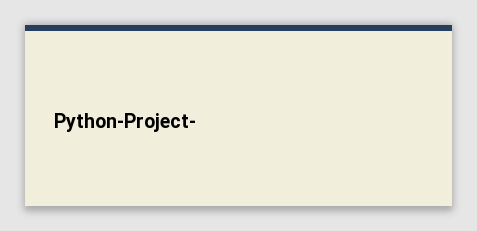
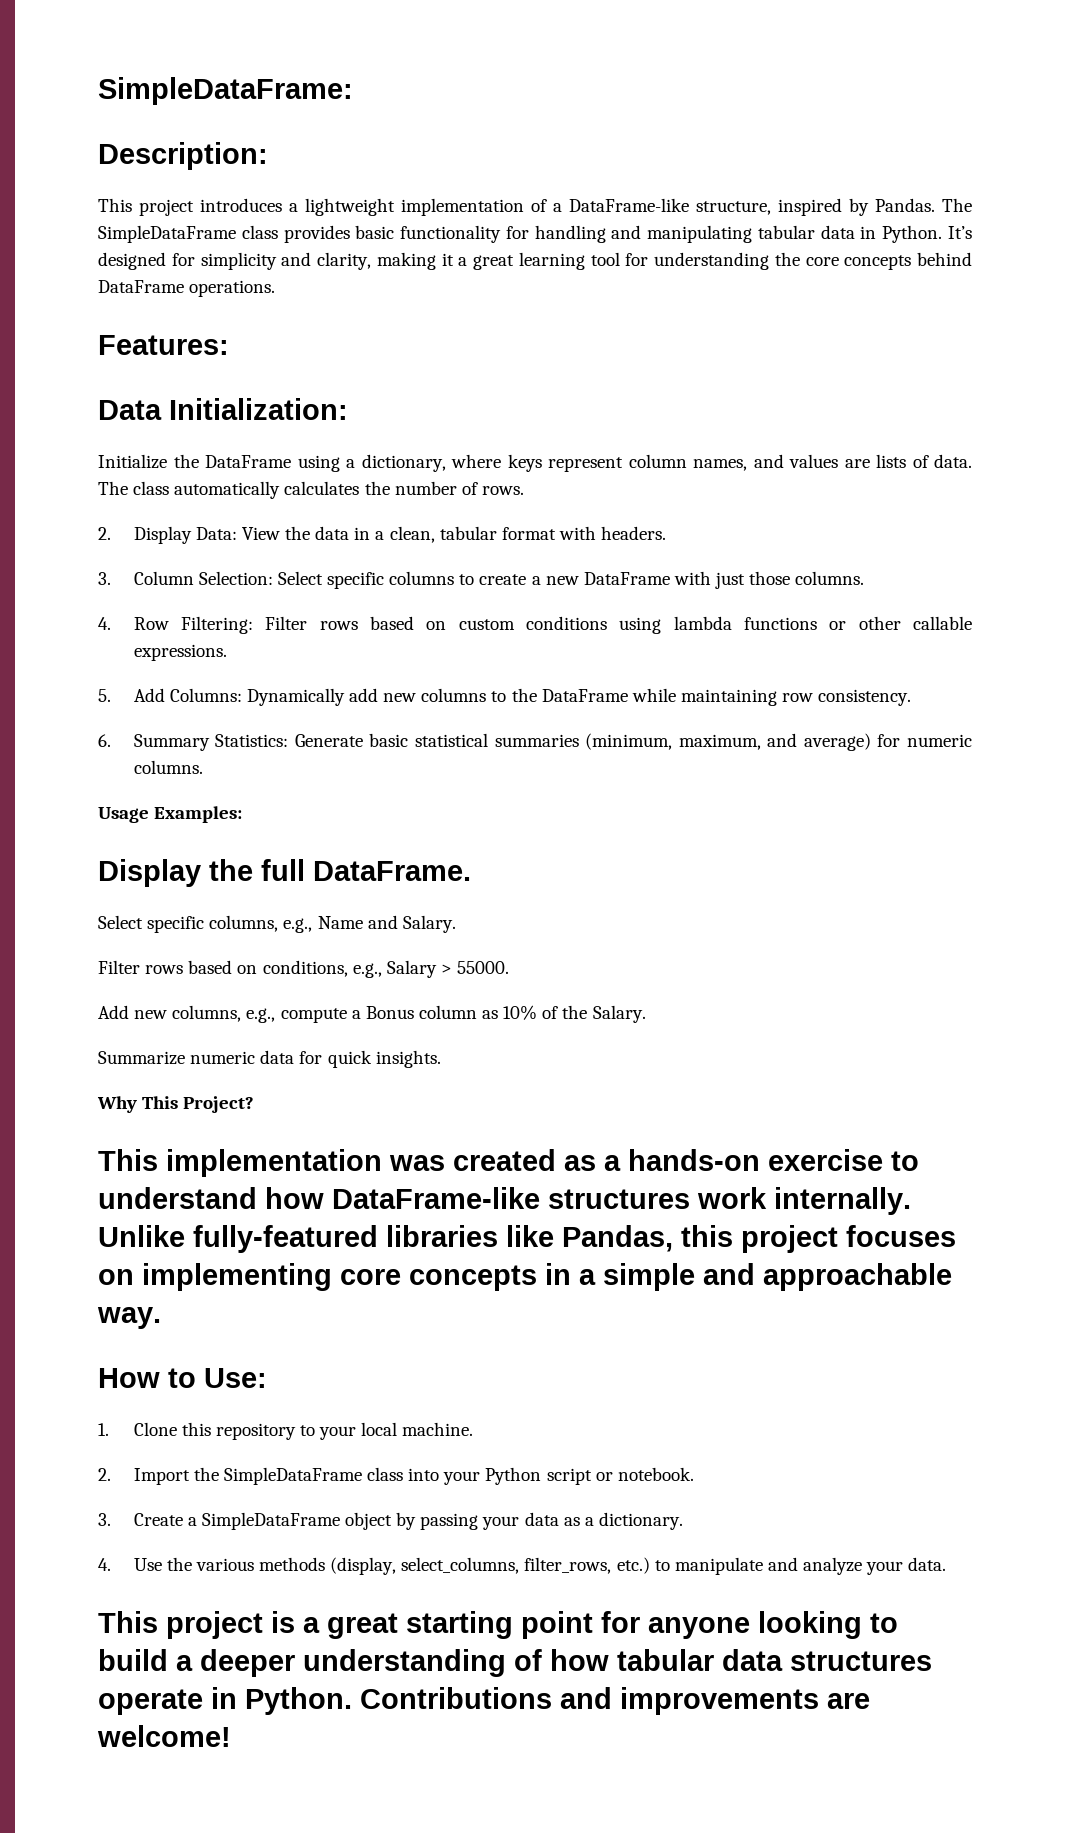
- Python-Project-
+ SimpleDataFrame:
+ Description:
+ This project introduces a lightweight implementation of a DataFrame-like structure, inspired by Pandas. The SimpleDataFrame class provides basic functionality for handling and manipulating tabular data in Python. It’s designed for simplicity and clarity, making it a great learning tool for understanding the core concepts behind DataFrame operations.
+ Features:
+ Data Initialization:
+ Initialize the DataFrame using a dictionary, where keys represent column names, and values are lists of data. The class automatically calculates the number of rows.
+ 2. Display Data: View the data in a clean, tabular format with headers.
+ 3. Column Selection: Select specific columns to create a new DataFrame with just those columns.
+ 4. Row Filtering: Filter rows based on custom conditions using lambda functions or other callable expressions.
+ 5. Add Columns: Dynamically add new columns to the DataFrame while maintaining row consistency.
+ 6. Summary Statistics: Generate basic statistical summaries (minimum, maximum, and average) for numeric columns.
+ Usage Examples:
+ Display the full DataFrame.
+ Select specific columns, e.g., Name and Salary.
+ Filter rows based on conditions, e.g., Salary > 55000.
+ Add new columns, e.g., compute a Bonus column as 10% of the Salary.
+ Summarize numeric data for quick insights.
+ Why This Project?
+ This implementation was created as a hands-on exercise to understand how DataFrame-like structures work internally. Unlike fully-featured libraries like Pandas, this project focuses on implementing core concepts in a simple and approachable way.
+ How to Use:
+ 1. Clone this repository to your local machine.
+ 2. Import the SimpleDataFrame class into your Python script or notebook.
+ 3. Create a SimpleDataFrame object by passing your data as a dictionary.
+ 4. Use the various methods (display, select_columns, filter_rows, etc.) to manipulate and analyze your data.
+ This project is a great starting point for anyone looking to build a deeper understanding of how tabular data structures operate in Python. Contributions and improvements are welcome!

